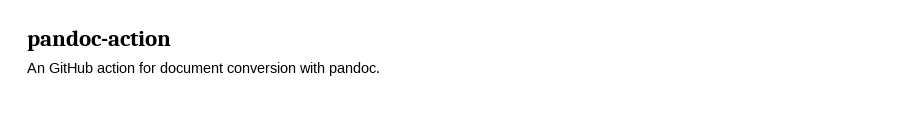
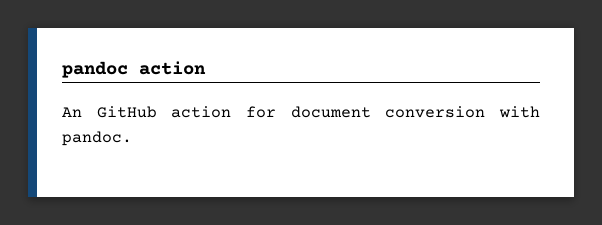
- pandoc-action
+ pandoc action

